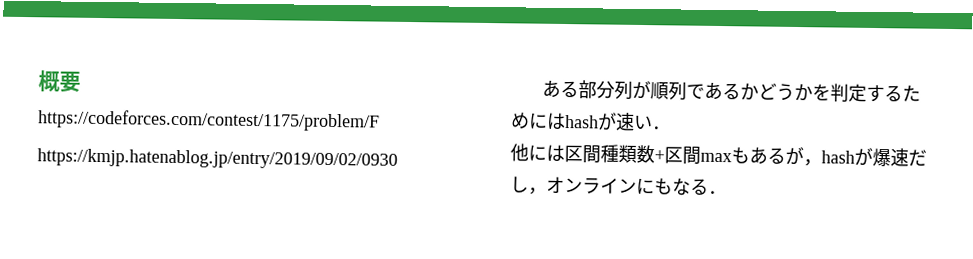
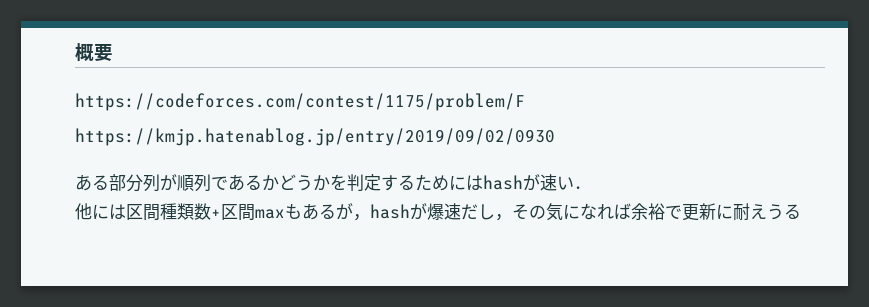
- 他には区間種類数+区間maxもあるが，hashが爆速だし，オンラインにもなる．
+ 他には区間種類数+区間maxもあるが，hashが爆速だし，その気になれば余裕で更新に耐えうる

